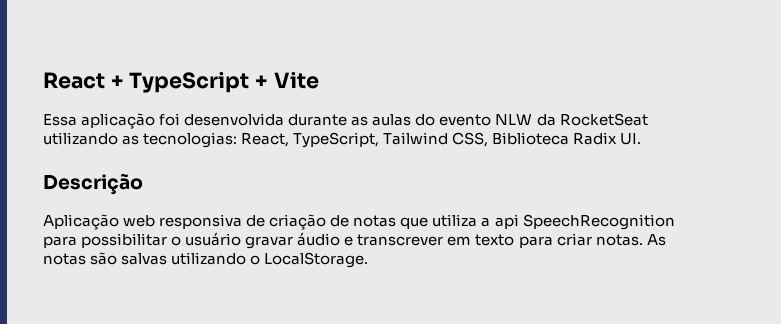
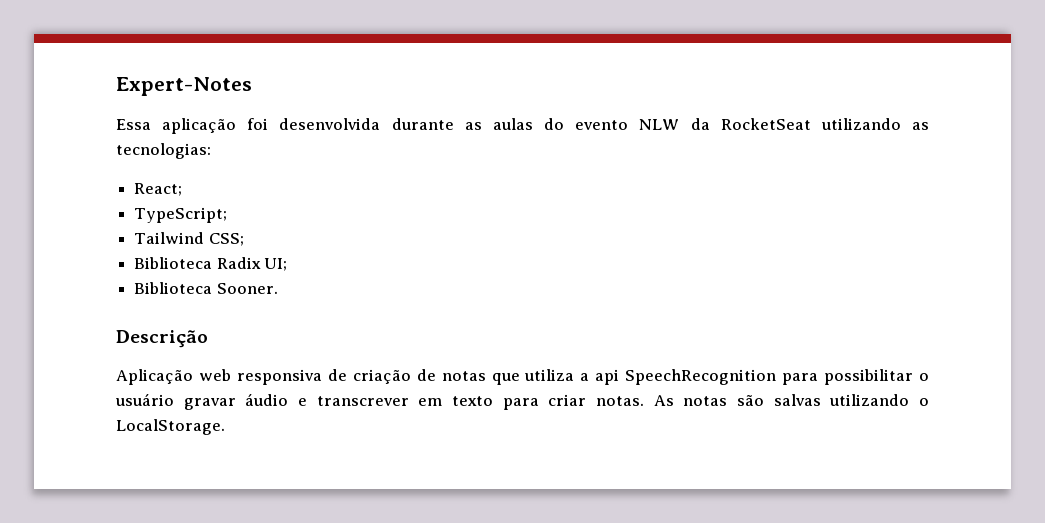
- React + TypeScript + Vite
+ Expert-Notes
- Essa aplicação foi desenvolvida durante as aulas do evento NLW da RocketSeat utilizando as tecnologias: React, TypeScript, Tailwind CSS, Biblioteca Radix UI.
+ Essa aplicação foi desenvolvida durante as aulas do evento NLW da RocketSeat utilizando as tecnologias:
+ React;
+ TypeScript;
+ Tailwind CSS;
+ Biblioteca Radix UI;
+ Biblioteca Sooner.

